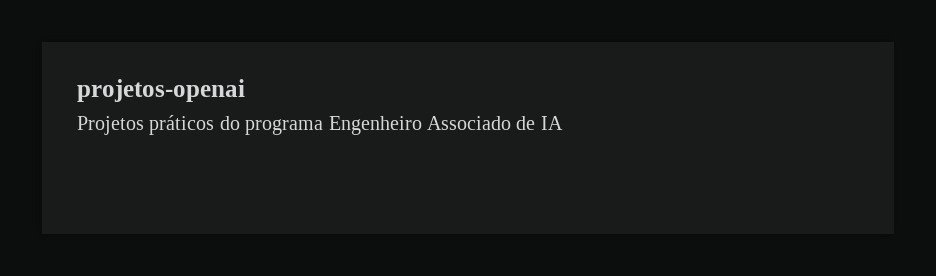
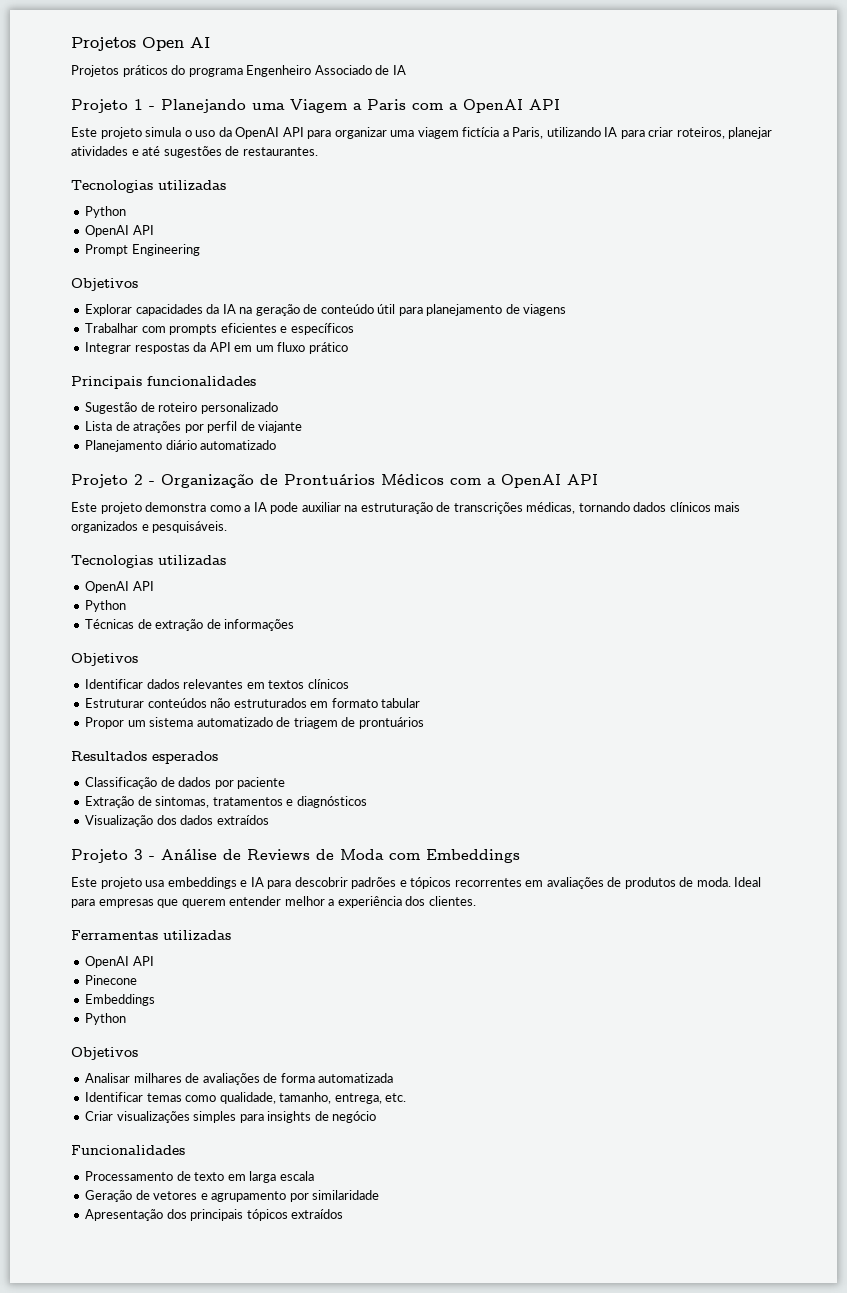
- projetos-openai
+ Projetos Open AI
+ Projeto 1 - Planejando uma Viagem a Paris com a OpenAI API
+ Este projeto simula o uso da OpenAI API para organizar uma viagem fictícia a Paris, utilizando IA para criar roteiros, planejar atividades e até sugestões de restaurantes.
+ Tecnologias utilizadas
+ Python
+ OpenAI API
+ Prompt Engineering
+ Objetivos
+ Explorar capacidades da IA na geração de conteúdo útil para planejamento de viagens
+ Trabalhar com prompts eficientes e específicos
+ Integrar respostas da API em um fluxo prático
+ Principais funcionalidades
+ Sugestão de roteiro personalizado
+ Lista de atrações por perfil de viajante
+ Planejamento diário automatizado
+ Projeto 2 - Organização de Prontuários Médicos com a OpenAI API
+ Este projeto demonstra como a IA pode auxiliar na estruturação de transcrições médicas, tornando dados clínicos mais organizados e pesquisáveis.
+ Tecnologias utilizadas
+ OpenAI API
+ Python
+ Técnicas de extração de informações
+ Objetivos
+ Identificar dados relevantes em textos clínicos
+ Estruturar conteúdos não estruturados em formato tabular
+ Propor um sistema automatizado de triagem de prontuários
+ Resultados esperados
+ Classificação de dados por paciente
+ Extração de sintomas, tratamentos e diagnósticos
+ Visualização dos dados extraídos
+ Projeto 3 - Análise de Reviews de Moda com Embeddings
+ Este projeto usa embeddings e IA para descobrir padrões e tópicos recorrentes em avaliações de produtos de moda. Ideal para empresas que querem entender melhor a experiência dos clientes.
+ Ferramentas utilizadas
+ OpenAI API
+ Pinecone
+ Embeddings
+ Python
+ Objetivos
+ Analisar milhares de avaliações de forma automatizada
+ Identificar temas como qualidade, tamanho, entrega, etc.
+ Criar visualizações simples para insights de negócio
+ Funcionalidades
+ Processamento de texto em larga escala
+ Geração de vetores e agrupamento por similaridade
+ Apresentação dos principais tópicos extraídos

